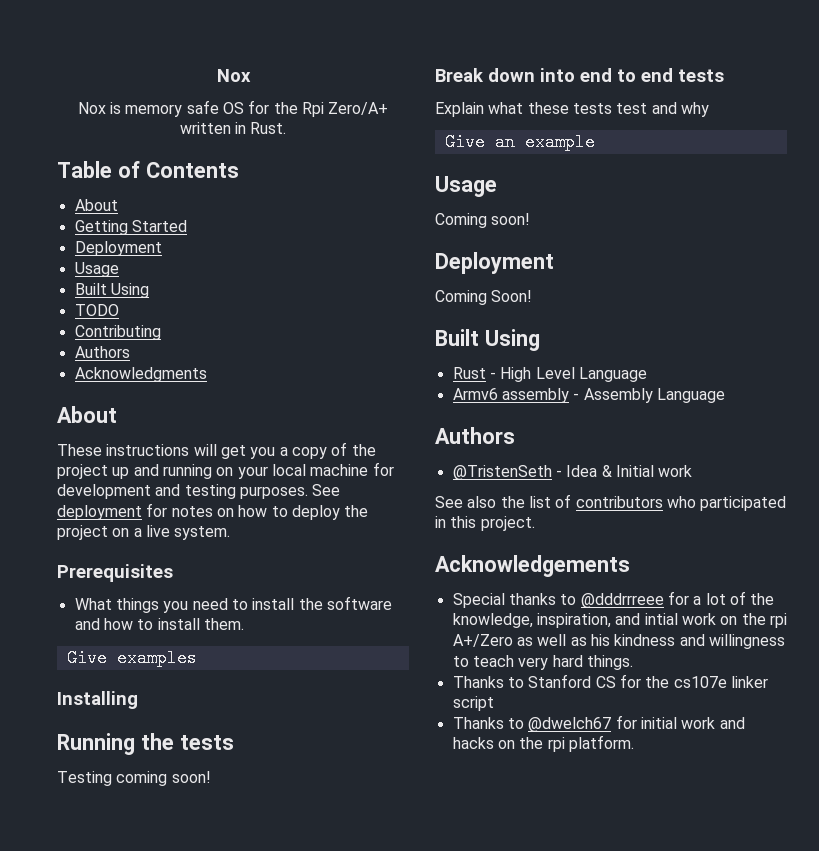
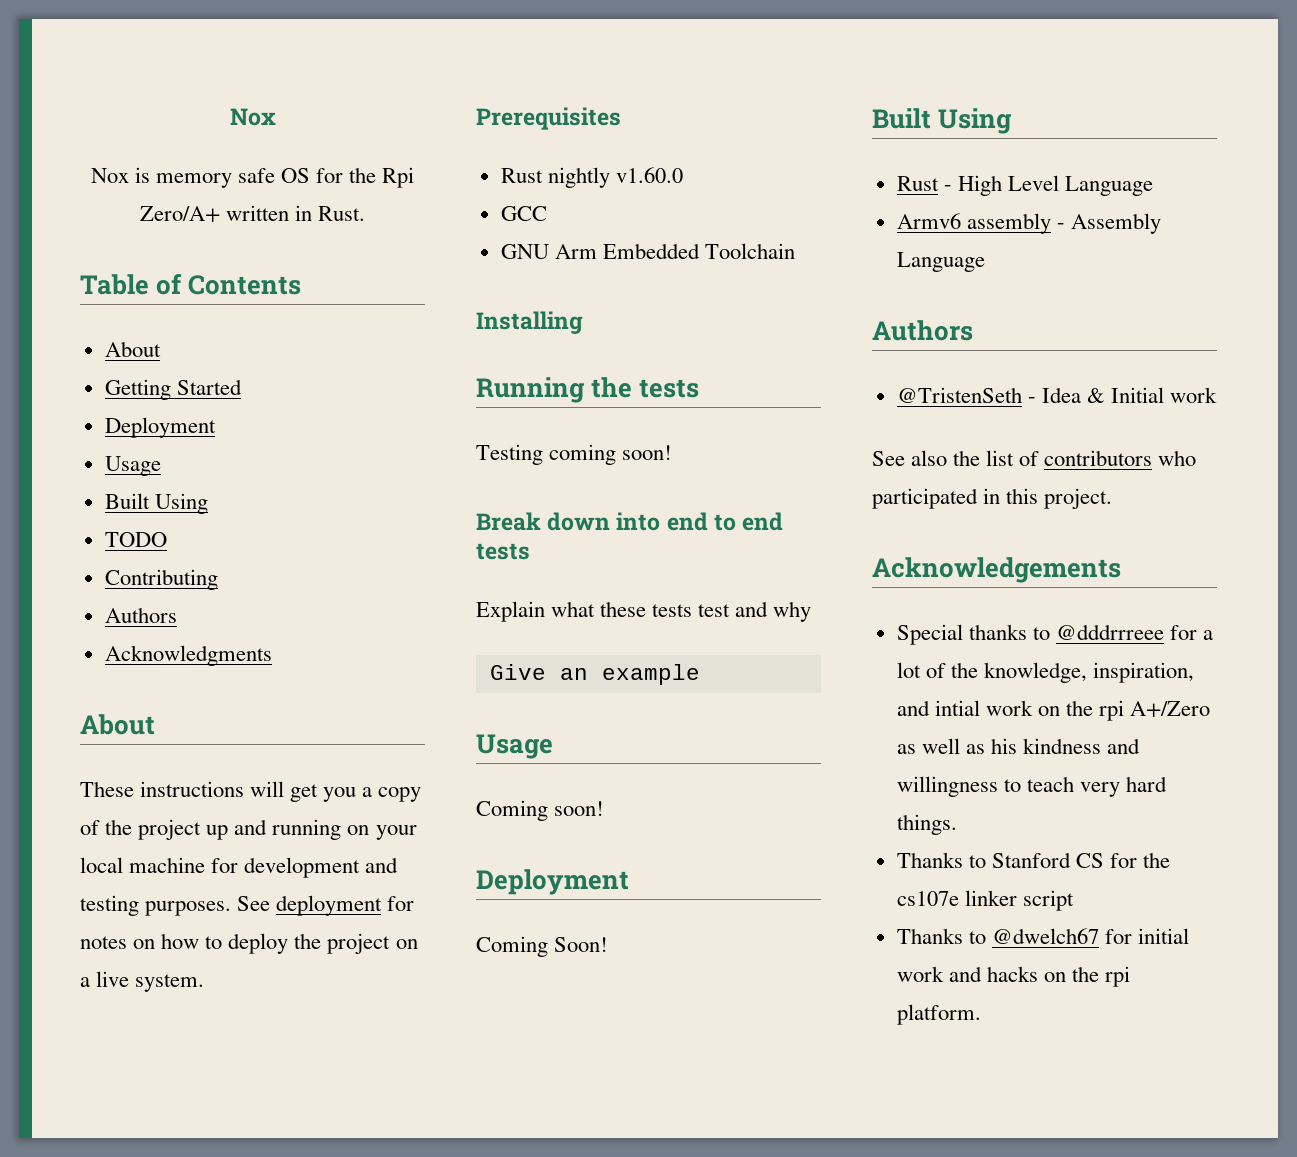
- What things you need to install the software and how to install them.
- Give examples
+ Rust nightly v1.60.0
+ GCC
+ GNU Arm Embedded Toolchain

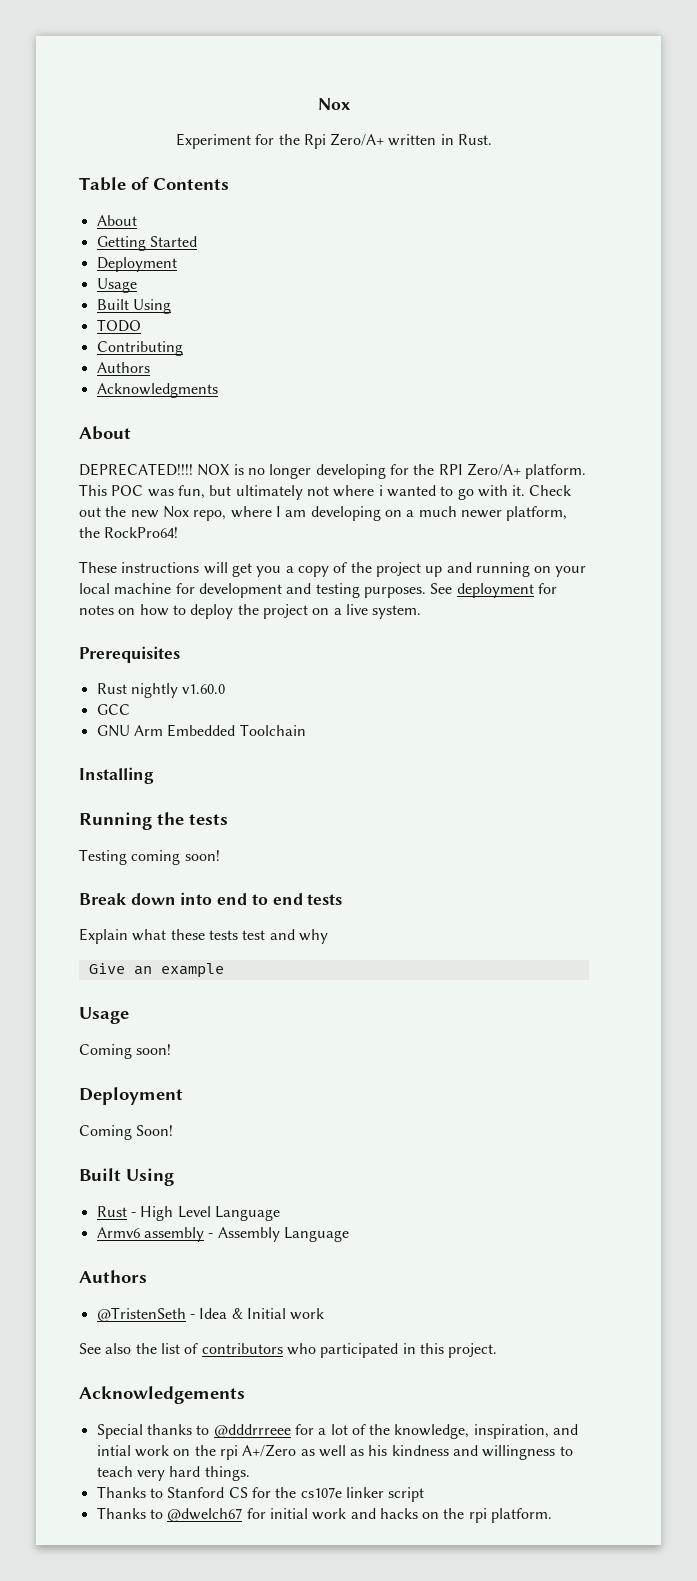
- Nox is memory safe OS for the Rpi Zero/A+ written in Rust.
+ Experiment for the Rpi Zero/A+ written in Rust.
+ DEPRECATED!!!! NOX is no longer developing for the RPI Zero/A+ platform. This POC was fun, but ultimately not where i wanted to go with it. Check out the new Nox repo, where I am developing on a much newer platform, the RockPro64!

